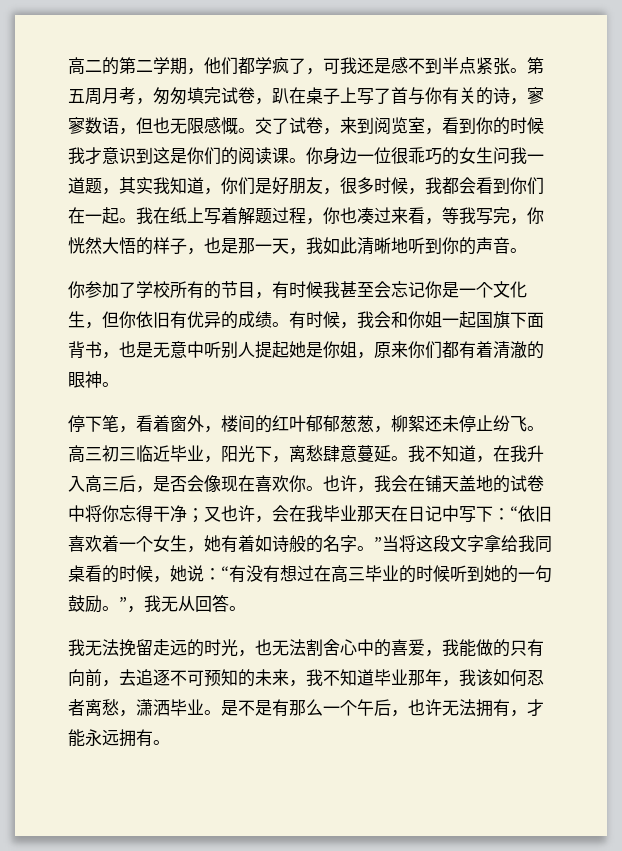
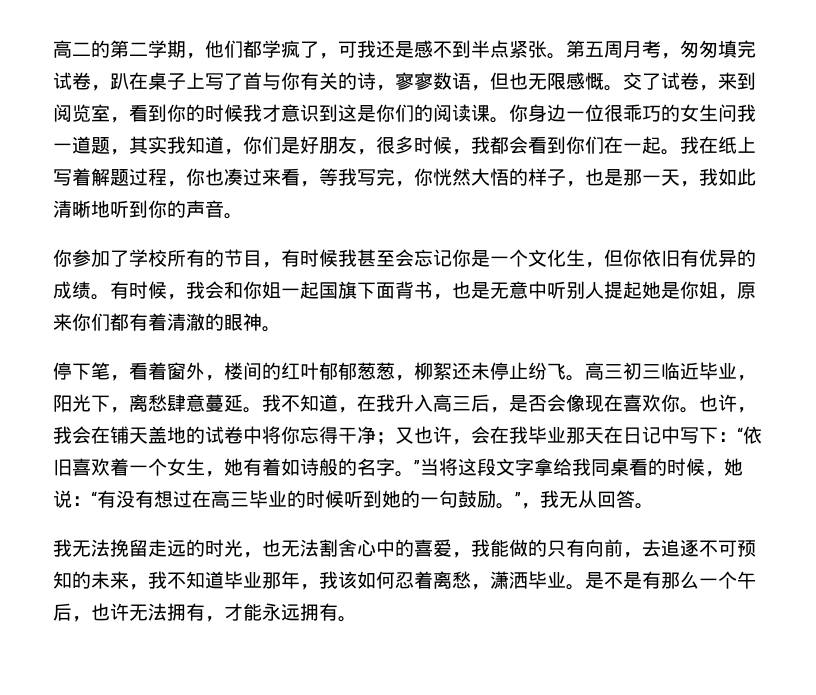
- 我无法挽留走远的时光，也无法割舍心中的喜爱，我能做的只有向前，去追逐不可预知的未来，我不知道毕业那年，我该如何忍者离愁，潇洒毕业。
+ 我无法挽留走远的时光，也无法割舍心中的喜爱，我能做的只有向前，去追逐不可预知的未来，我不知道毕业那年，我该如何忍着离愁，潇洒毕业。

